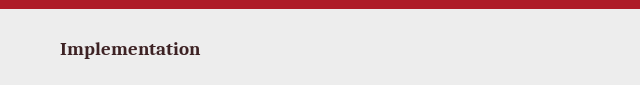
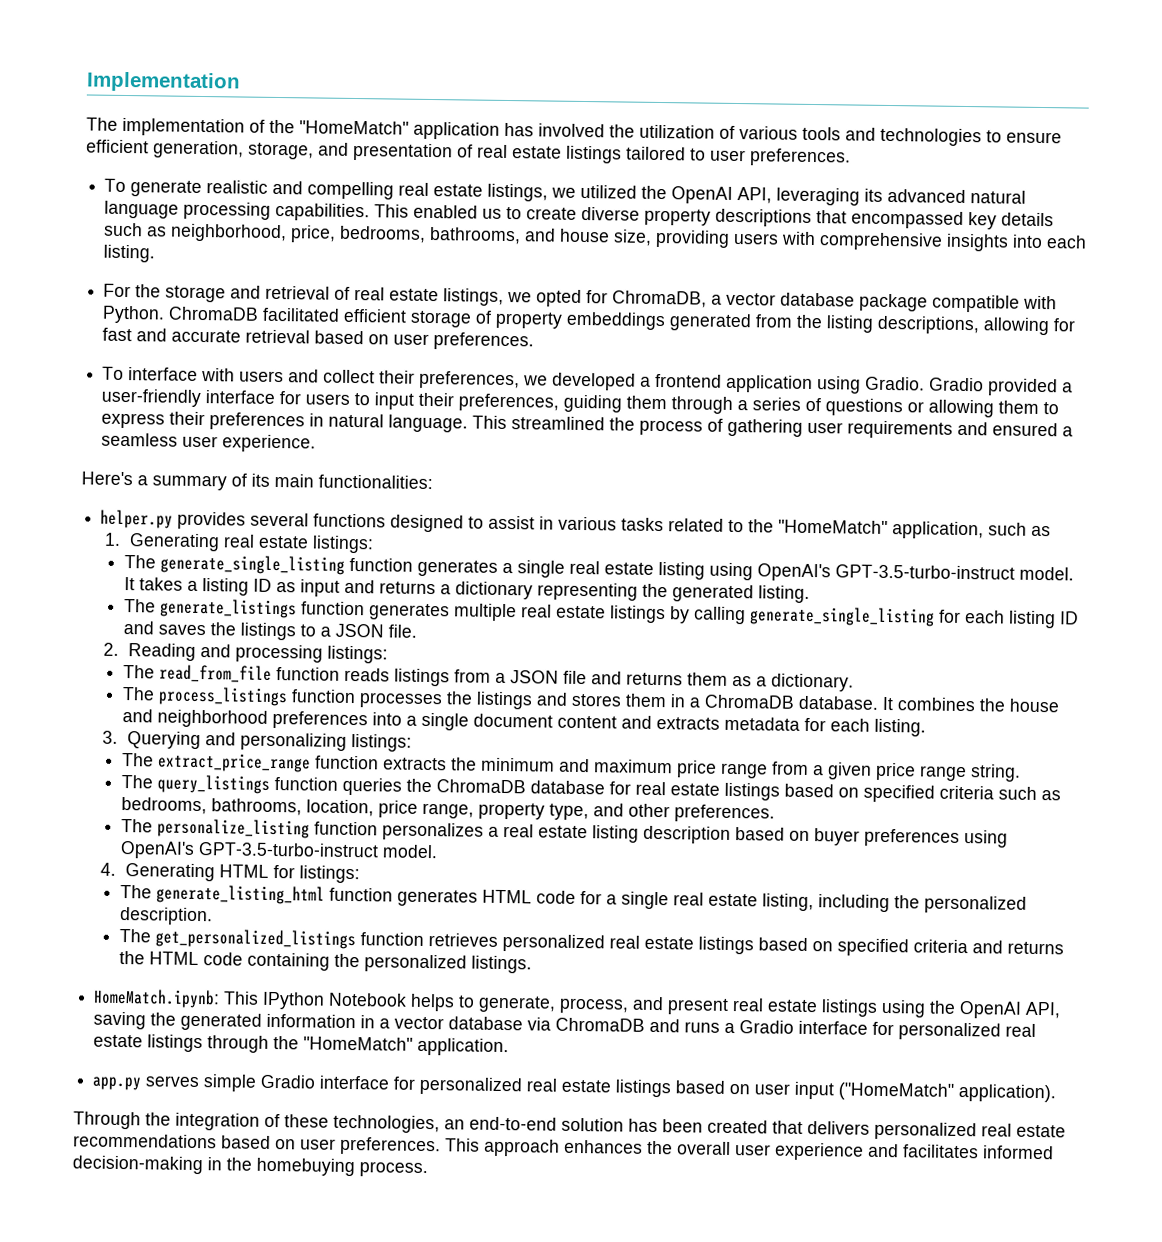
+ The implementation of the "HomeMatch" application has involved the utilization of various tools and technologies to ensure efficient generation, storage, and presentation of real estate listings tailored to user preferences.
+ To generate realistic and compelling real estate listings, we utilized the OpenAI API, leveraging its advanced natural language processing capabilities. This enabled us to create diverse property descriptions that encompassed key details such as neighborhood, price, bedrooms, bathrooms, and house size, providing users with comprehensive insights into each listing.
+ For the storage and retrieval of real estate listings, we opted for ChromaDB, a vector database package compatible with Python. ChromaDB facilitated efficient storage of property embeddings generated from the listing descriptions, allowing for fast and accurate retrieval based on user preferences.
+ To interface with users and collect their preferences, we developed a frontend application using Gradio. Gradio provided a user-friendly interface for users to input their preferences, guiding them through a series of questions or allowing them to express their preferences in natural language. This streamlined the process of gathering user requirements and ensured a seamless user experience.
+ Here's a summary of its main functionalities:
+ helper.py provides several functions designed to assist in various tasks related to the "HomeMatch" application, such as
+ 1. Generating real estate listings:
+ The generate_single_listing function generates a single real estate listing using OpenAI's GPT-3.5-turbo-instruct model. It takes a listing ID as input and returns a dictionary representing the generated listing.
+ The generate_listings function generates multiple real estate listings by calling generate_single_listing for each listing ID and saves the listings to a JSON file.
+ 2. Reading and processing listings:
+ The read_from_file function reads listings from a JSON file and returns them as a dictionary.
+ The process_listings function processes the listings and stores them in a ChromaDB database. It combines the house and neighborhood preferences into a single document content and extracts metadata for each listing.
+ 3. Querying and personalizing listings:
+ The extract_price_range function extracts the minimum and maximum price range from a given price range string.
+ The query_listings function queries the ChromaDB database for real estate listings based on specified criteria such as bedrooms, bathrooms, location, price range, property type, and other preferences.
+ The personalize_listing function personalizes a real estate listing description based on buyer preferences using OpenAI's GPT-3.5-turbo-instruct model.
+ 4. Generating HTML for listings:
+ The generate_listing_html function generates HTML code for a single real estate listing, including the personalized description.
+ The get_personalized_listings function retrieves personalized real estate listings based on specified criteria and returns the HTML code containing the personalized listings.
+ HomeMatch.ipynb: This IPython Notebook helps to generate, process, and present real estate listings using the OpenAI API, saving the generated information in a vector database via ChromaDB and runs a Gradio interface for personalized real estate listings through the "HomeMatch" application.
+ app.py serves simple Gradio interface for personalized real estate listings based on user input ("HomeMatch" application).
+ Through the integration of these technologies, an end-to-end solution has been created that delivers personalized real estate recommendations based on user preferences. This approach enhances the overall user experience and facilitates informed decision-making in the homebuying process.

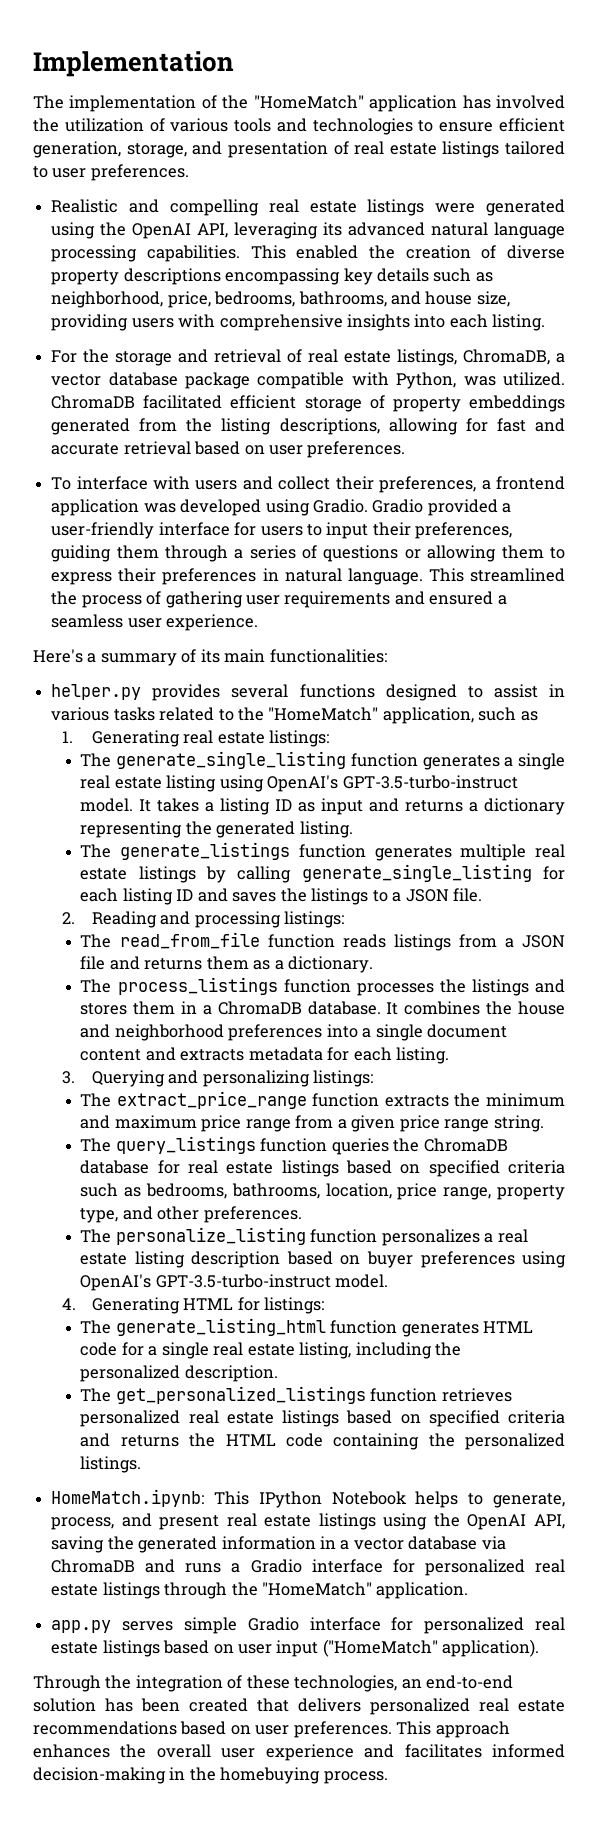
- To generate realistic and compelling real estate listings, we utilized the OpenAI API, leveraging its advanced natural language processing capabilities.
+ Realistic and compelling real estate listings were generated using the OpenAI API, leveraging its advanced natural language processing capabilities.
- This enabled us to create diverse property descriptions that encompassed key details such as neighborhood, price, bedrooms, bathrooms, and house size, providing users with comprehensive insights into each listing.
+ This enabled the creation of diverse property descriptions encompassing key details such as neighborhood, price, bedrooms, bathrooms, and house size, providing users with comprehensive insights into each listing.
- For the storage and retrieval of real estate listings, we opted for ChromaDB, a vector database package compatible with Python.
+ For the storage and retrieval of real estate listings, ChromaDB, a vector database package compatible with Python, was utilized.
- To interface with users and collect their preferences, we developed a frontend application using Gradio.
+ To interface with users and collect their preferences, a frontend application was developed using Gradio.

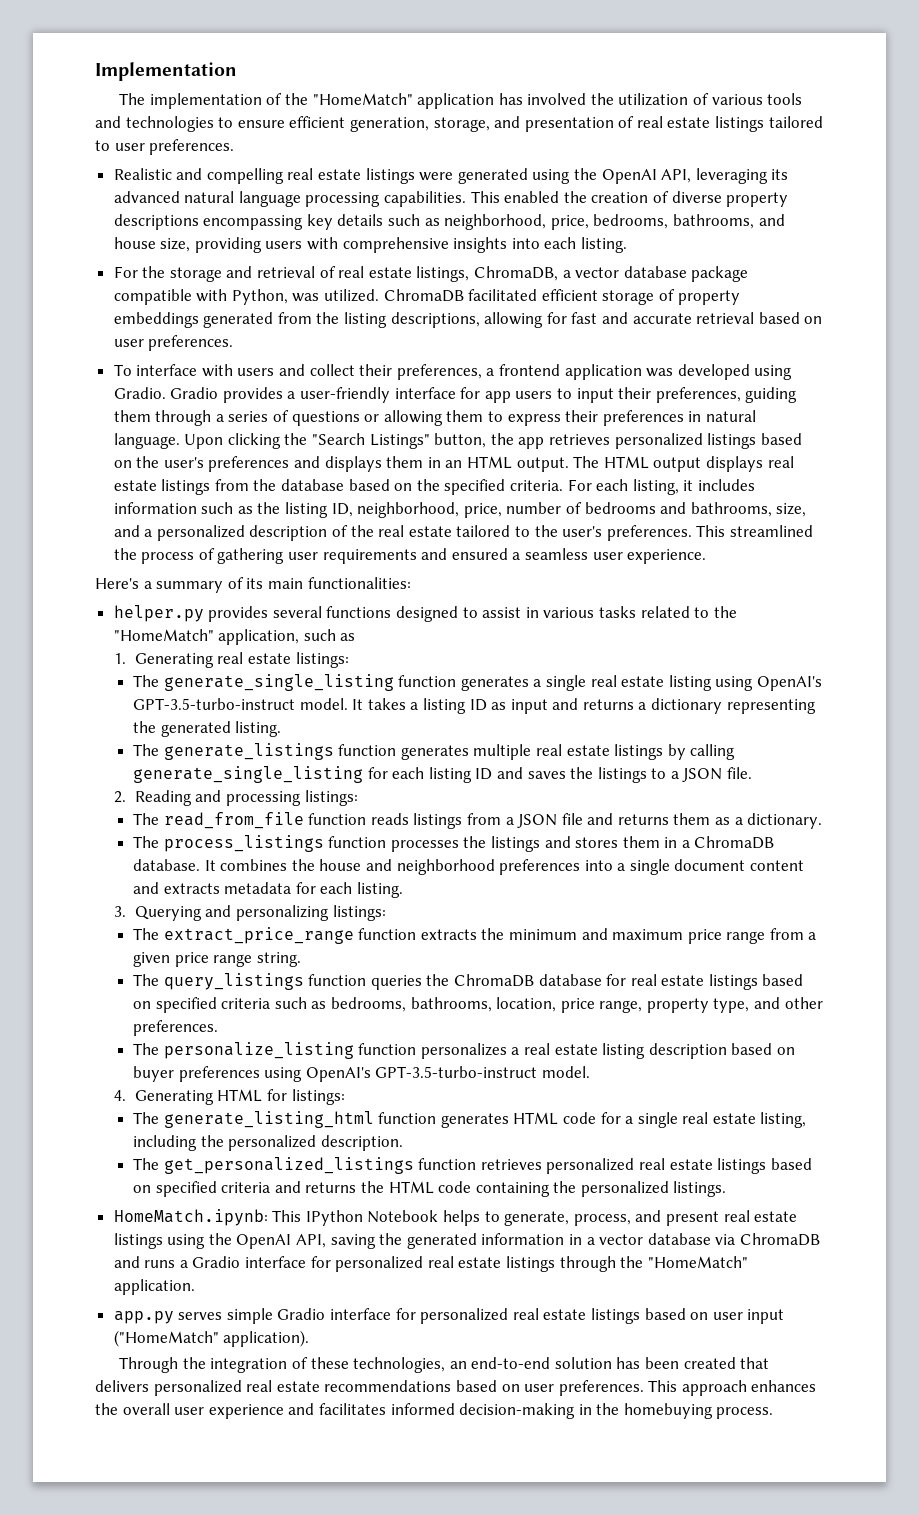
- Gradio provided a user-friendly interface for users to input their preferences, guiding them through a series of questions or allowing them to express their preferences in natural language.
+ Gradio provides a user-friendly interface for app users to input their preferences, guiding them through a series of questions or allowing them to express their preferences in natural language.
+ Upon clicking the "Search Listings" button, the app retrieves personalized listings based on the user's preferences and displays them in an HTML output. The HTML output displays real estate listings from the database based on the specified criteria. For each listing, it includes information such as the listing ID, neighborhood, price, number of bedrooms and bathrooms, size, and a personalized description of the real estate tailored to the user's preferences.

